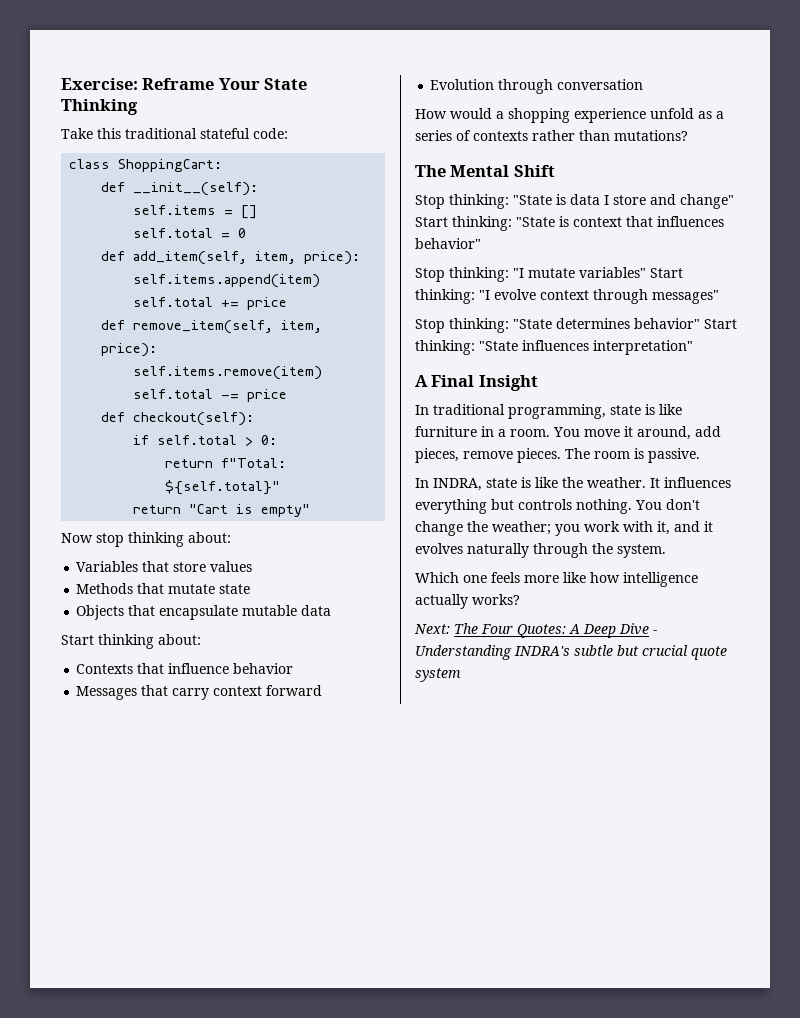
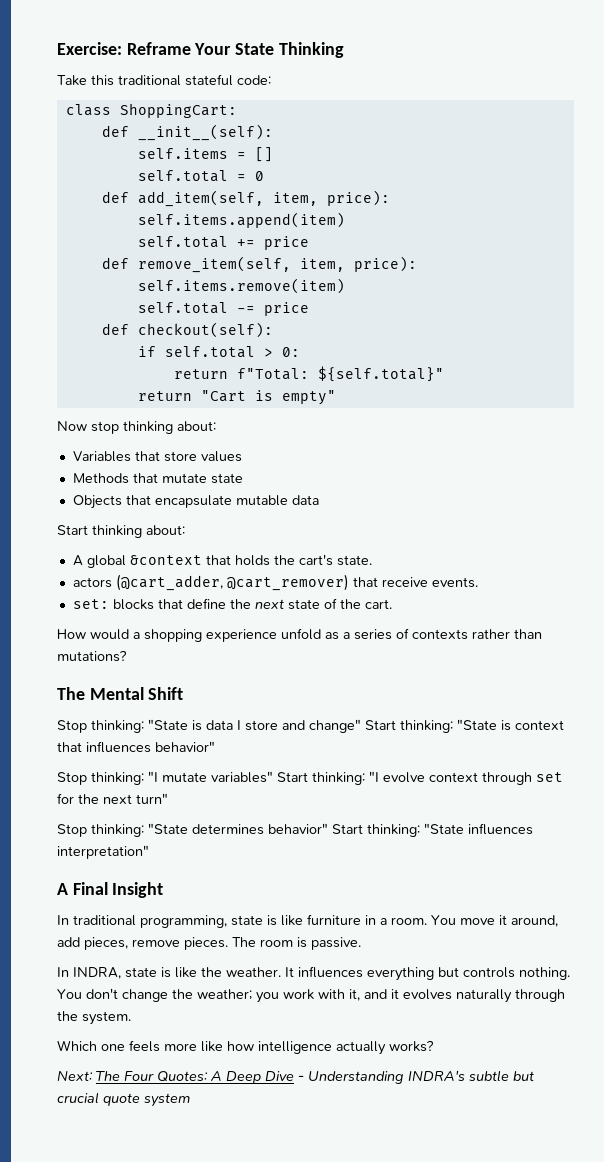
- Contexts that influence behavior
- Messages that carry context forward
- Evolution through conversation
+ A global &context that holds the cart's state.
+ actors (@cart_adder, @cart_remover) that receive events.
+ set: blocks that define the next state of the cart.
- Stop thinking: "I mutate variables" Start thinking: "I evolve context through messages"
+ Stop thinking: "I mutate variables" Start thinking: "I evolve context through set for the next turn"

